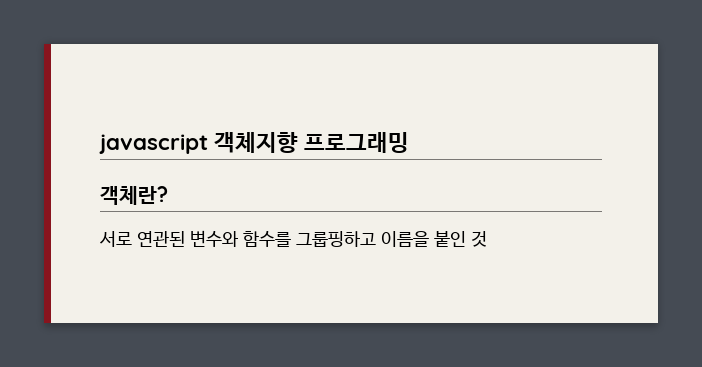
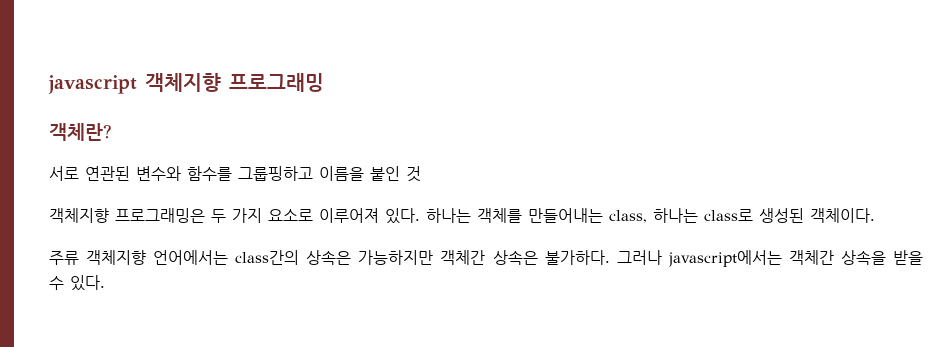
+ 객체지향 프로그래밍은 두 가지 요소로 이루어져 있다. 하나는 객체를 만들어내는 class, 하나는 class로 생성된 객체이다.
+ 주류 객체지향 언어에서는 class간의 상속은 가능하지만 객체간 상속은 불가하다. 그러나 javascript에서는 객체간 상속을 받을 수 있다.

